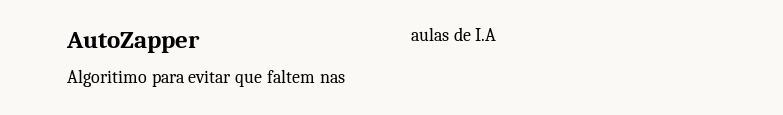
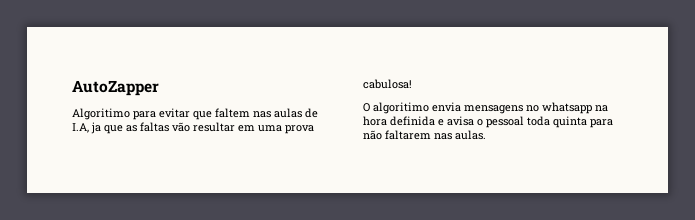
- Algoritimo para evitar que faltem nas aulas de I.A
+ Algoritimo para evitar que faltem nas aulas de I.A, ja que as faltas vão resultar em uma prova cabulosa!
+ O algoritimo envia mensagens no whatsapp na hora definida e avisa o pessoal toda quinta para não faltarem nas aulas.

